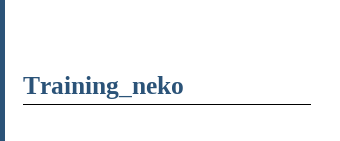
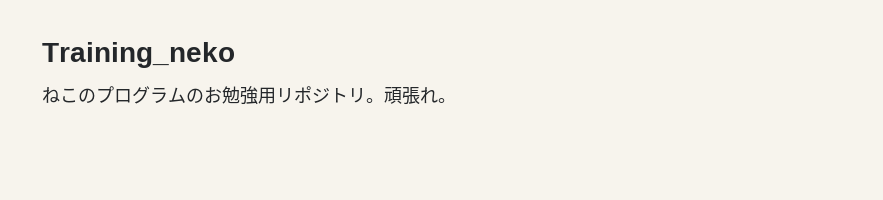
+ ねこのプログラムのお勉強用リポジトリ。頑張れ。

